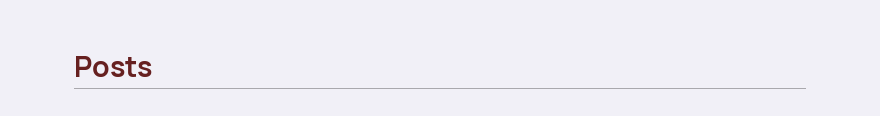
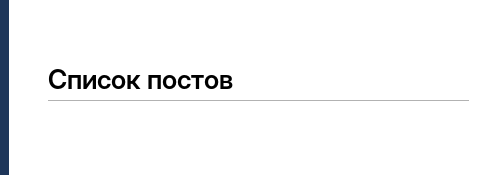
- Posts
+ Список постов

